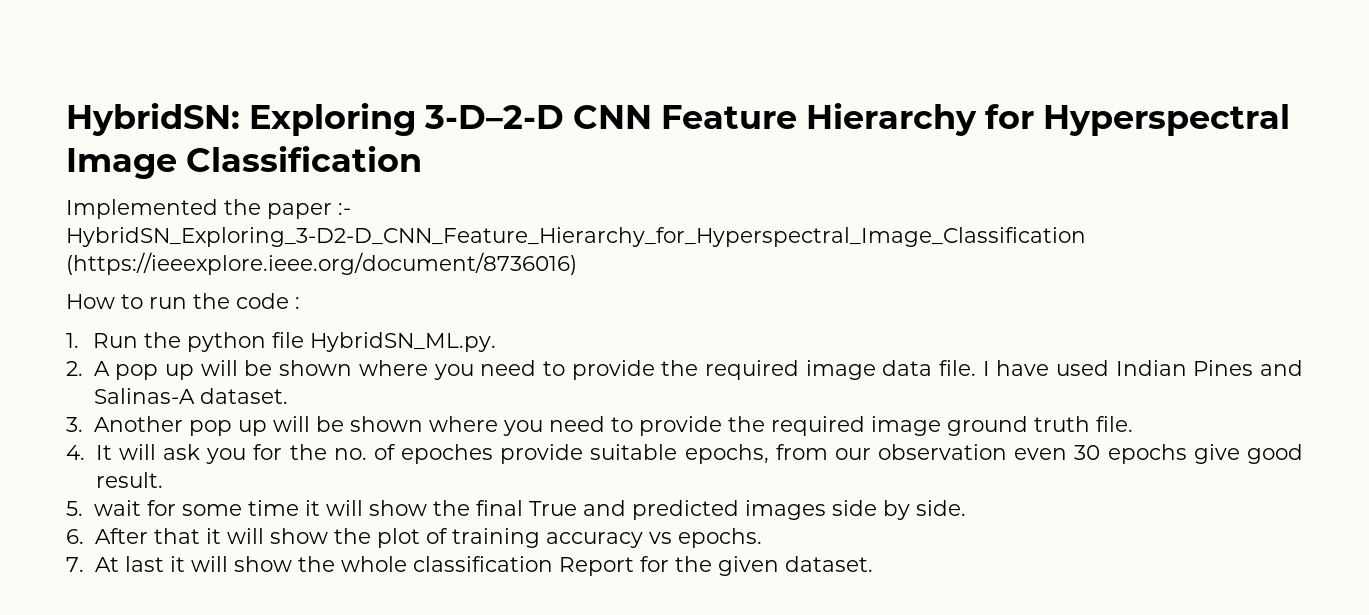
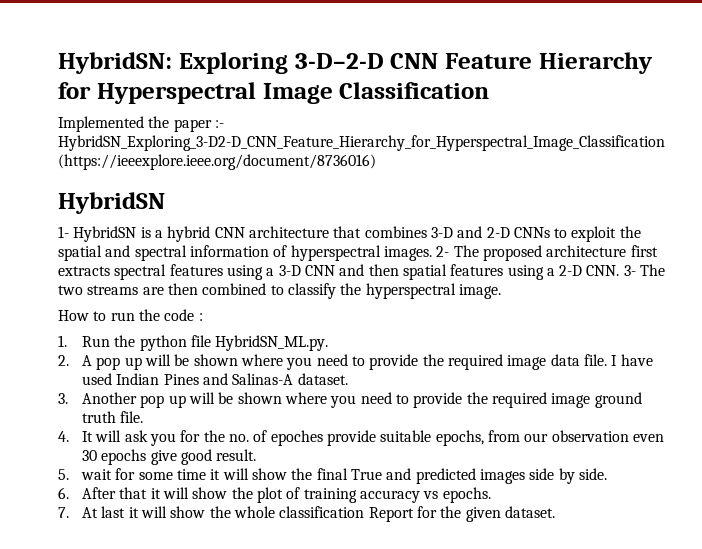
  Implemented the paper :- HybridSN_Exploring_3-D2-D_CNN_Feature_Hierarchy_for_Hyperspectral_Image_Classification (https://ieeexplore.ieee.org/document/8736016)
+ HybridSN
+ 1- HybridSN is a hybrid CNN architecture that combines 3-D and 2-D CNNs to exploit the spatial and spectral information of hyperspectral images. 2- The proposed architecture first extracts spectral features using a 3-D CNN and then spatial features using a 2-D CNN. 3- The two streams are then combined to classify the hyperspectral image.

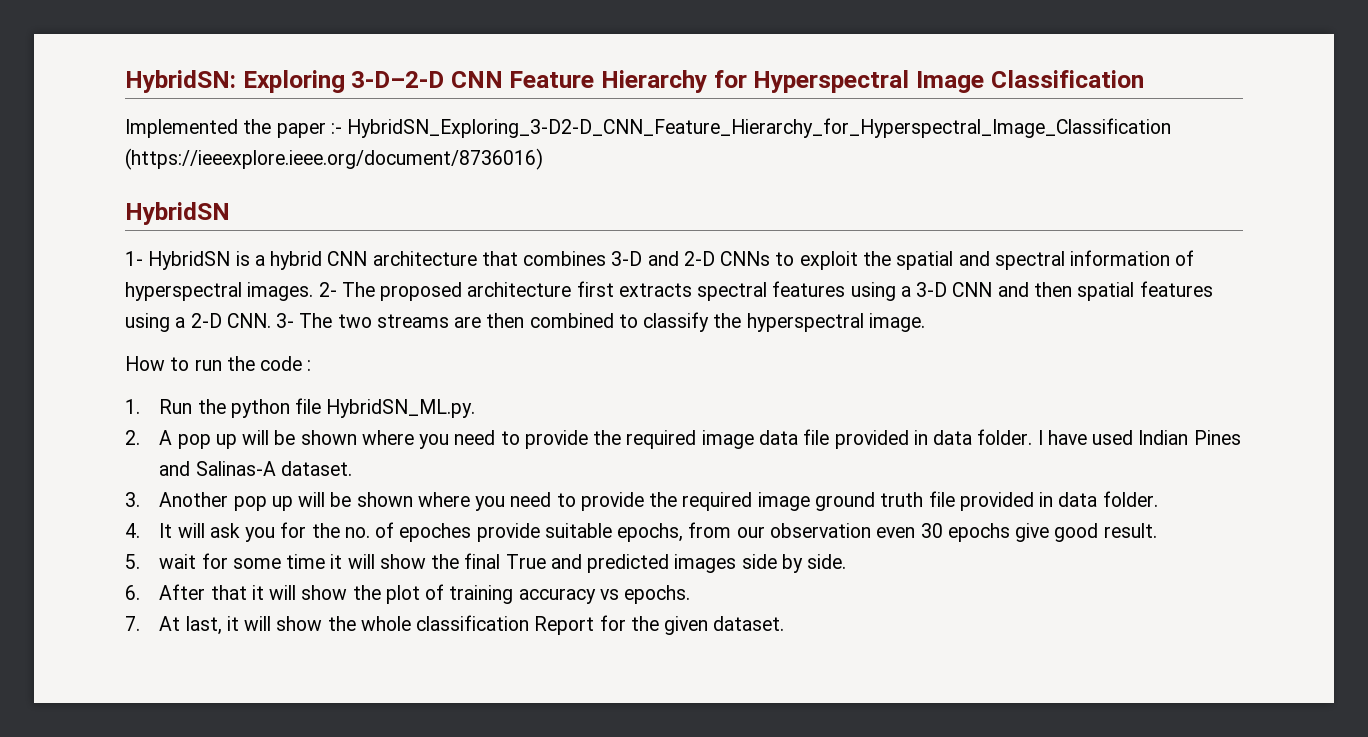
- 2. A pop up will be shown where you need to provide the required image data file.
+ 2. A pop up will be shown where you need to provide the required image data file provided in data folder.
- 3. Another pop up will be shown where you need to provide the required image ground truth file.
+ 3. Another pop up will be shown where you need to provide the required image ground truth file provided in data folder.
- 7. At last it will show the whole classification Report for the given dataset.
+ 7. At last, it will show the whole classification Report for the given dataset.

